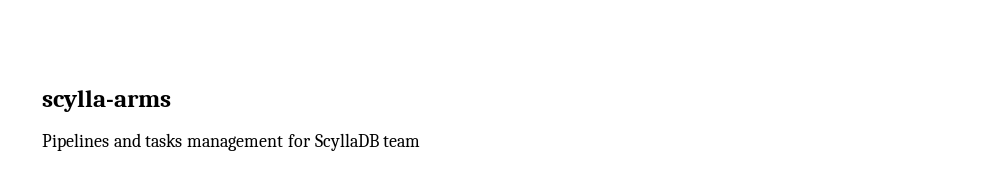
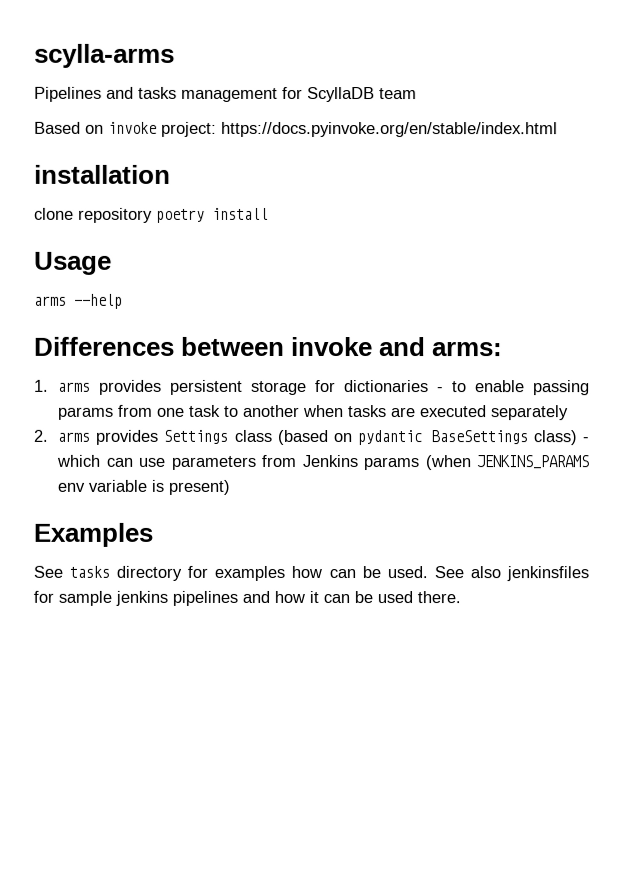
+ Based on invoke project: https://docs.pyinvoke.org/en/stable/index.html
+ installation
+ clone repository poetry install
+ Usage
+ arms --help
+ Differences between invoke and arms:
+ 1. arms provides persistent storage for dictionaries - to enable passing params from one task to another when tasks are executed separately
+ 2. arms provides Settings class (based on pydantic BaseSettings class) - which can use parameters from Jenkins params (when JENKINS_PARAMS env variable is present)
+ Examples
+ See tasks directory for examples how can be used. See also jenkinsfiles for sample jenkins pipelines and how it can be used there.

